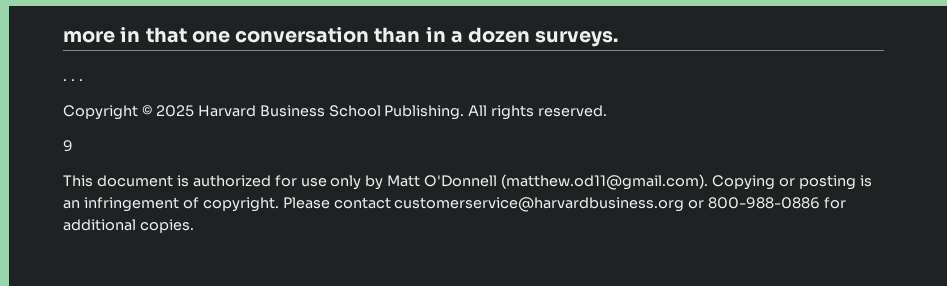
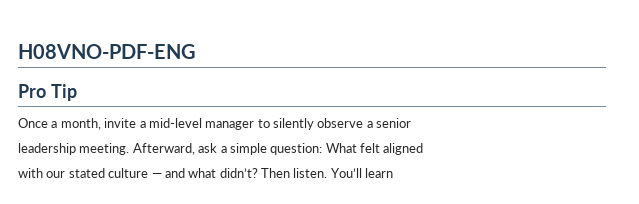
- more in that one conversation than in a dozen surveys.
- . . .
- Copyright © 2025 Harvard Business School Publishing. All rights reserved.
- 9
- This document is authorized for use only by Matt O'Donnell (matthew.od11@gmail.com). Copying or posting is an infringement of copyright. Please contact customerservice@harvardbusiness.org or 800-988-0886 for additional copies.
+ H08VNO-PDF-ENG
+ Pro Tip
+ Once a month, invite a mid-level manager to silently observe a senior
+ leadership meeting. Afterward, ask a simple question: What felt aligned
+ with our stated culture — and what didn’t? Then listen. You’ll learn

